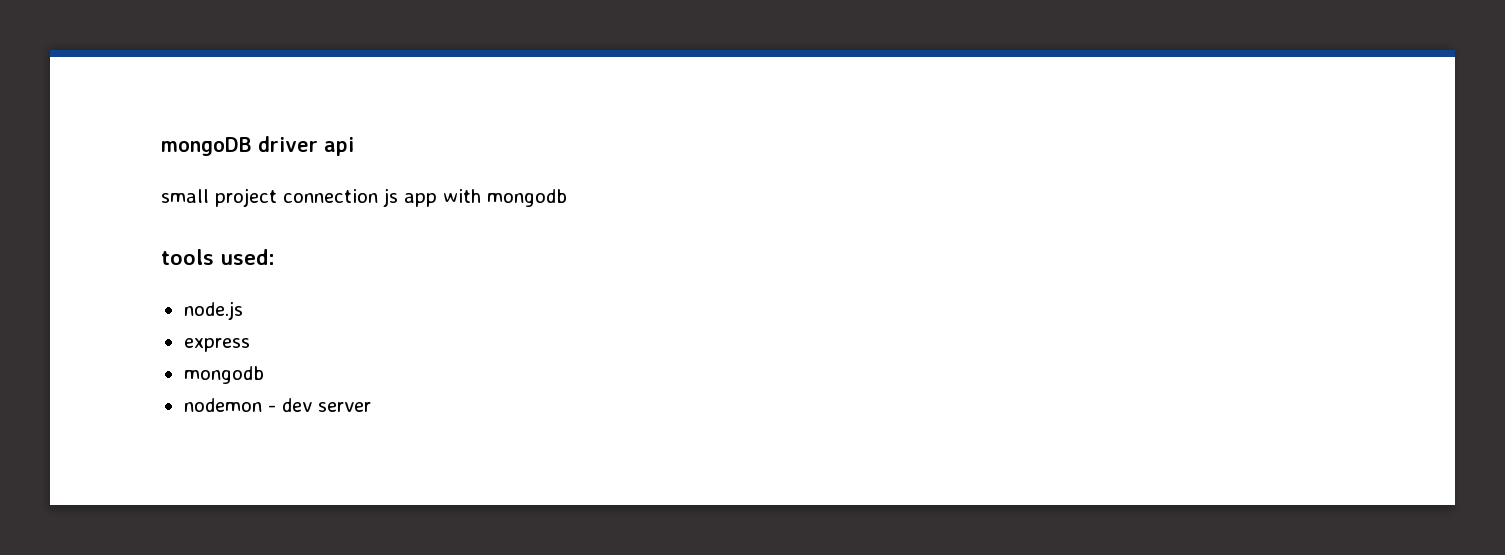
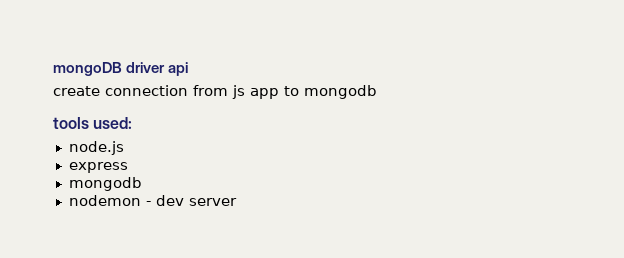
- small project connection js app with mongodb
+ create connection from js app to mongodb

